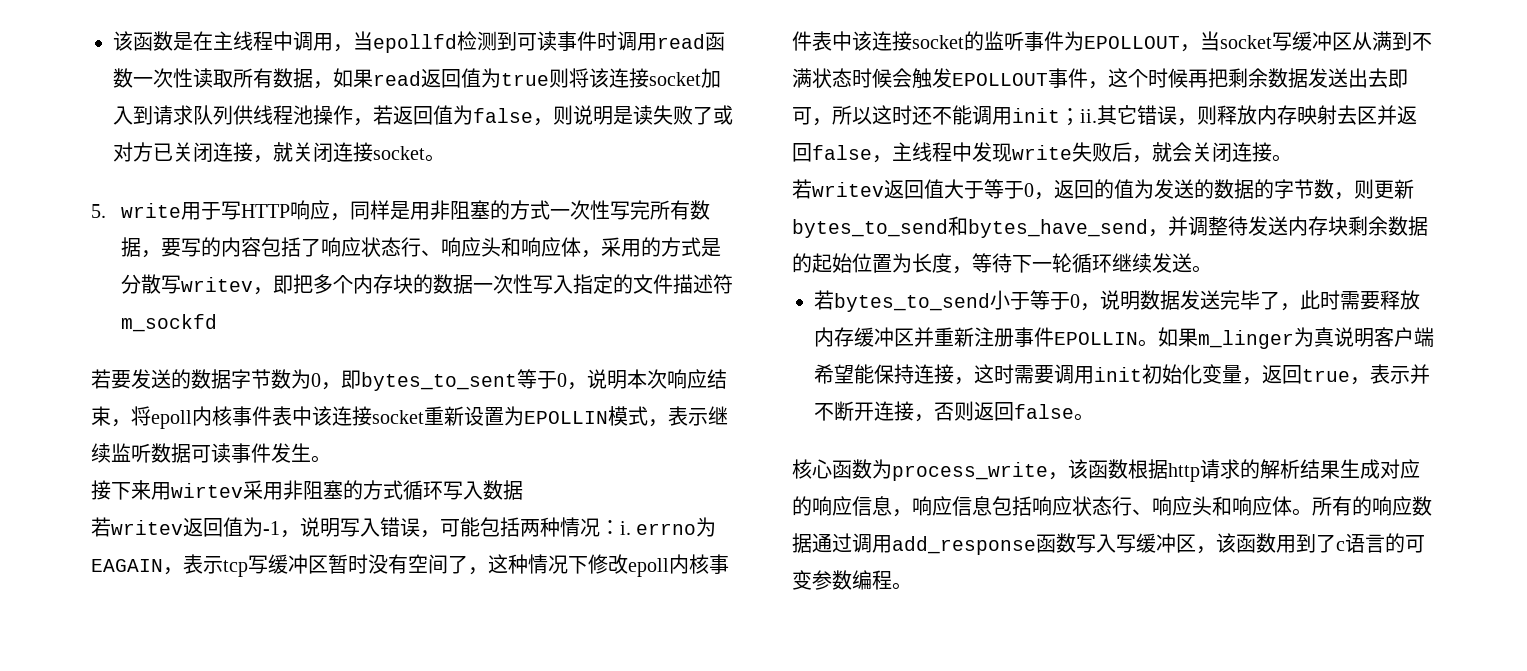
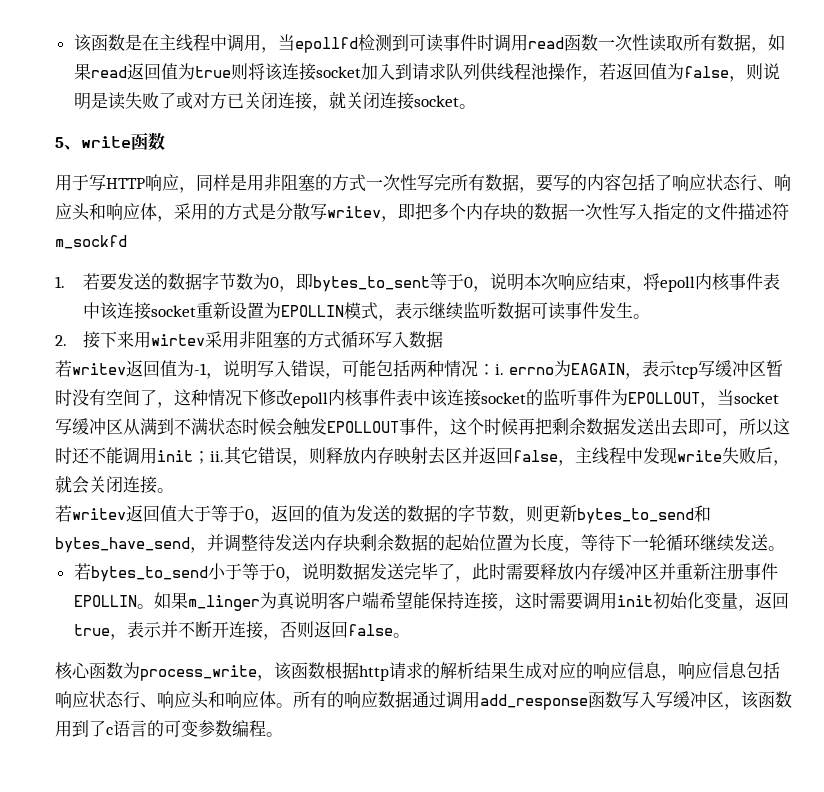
- 5. write用于写HTTP响应，同样是用非阻塞的方式一次性写完所有数据，要写的内容包括了响应状态行、响应头和响应体，采用的方式是分散写writev，即把多个内存块的数据一次性写入指定的文件描述符m_sockfd
+ 5、write函数
+ 用于写HTTP响应，同样是用非阻塞的方式一次性写完所有数据，要写的内容包括了响应状态行、响应头和响应体，采用的方式是分散写writev，即把多个内存块的数据一次性写入指定的文件描述符m_sockfd
- 若要发送的数据字节数为0，即bytes_to_sent等于0，说明本次响应结束，将epoll内核事件表中该连接socket重新设置为EPOLLIN模式，表示继续监听数据可读事件发生。
+ 1.若要发送的数据字节数为0，即bytes_to_sent等于0，说明本次响应结束，将epoll内核事件表中该连接socket重新设置为EPOLLIN模式，表示继续监听数据可读事件发生。
- 接下来用wirtev采用非阻塞的方式循环写入数据
+ 2.接下来用wirtev采用非阻塞的方式循环写入数据

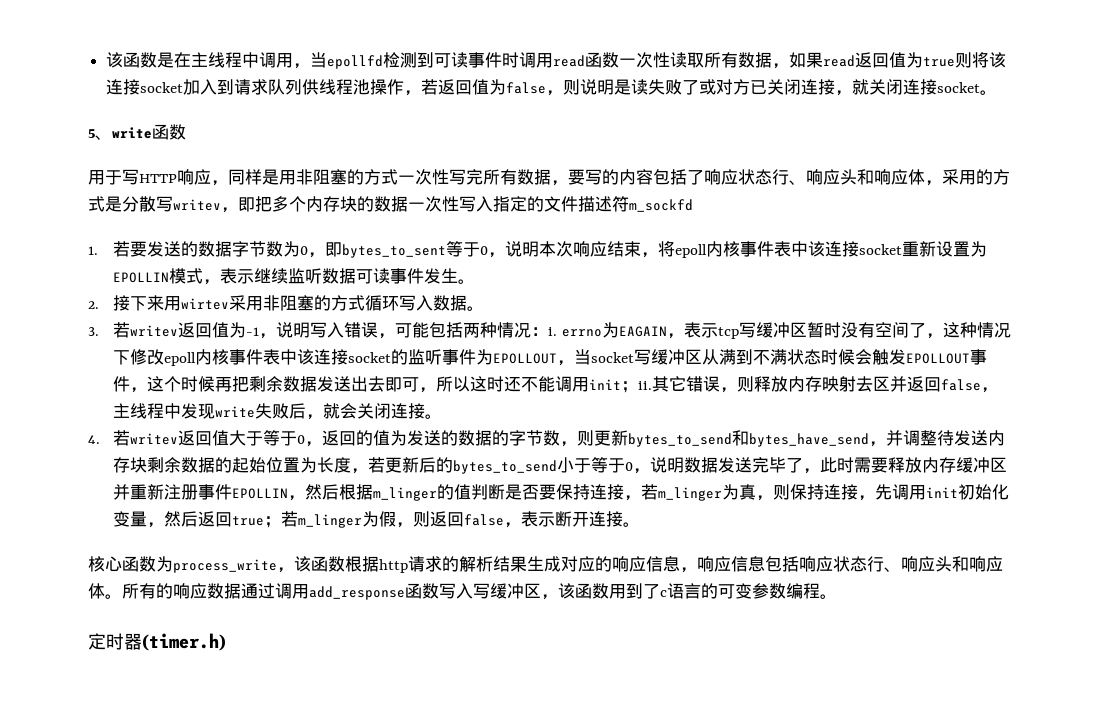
- 2.接下来用wirtev采用非阻塞的方式循环写入数据
- 若writev返回值为-1，说明写入错误，可能包括两种情况：
+ 2.接下来用wirtev采用非阻塞的方式循环写入数据。
+ 3.若writev返回值为-1，说明写入错误，可能包括两种情况：
- 若writev返回值大于等于0，返回的值为发送的数据的字节数，则更新bytes_to_send和bytes_have_send，并调整待发送内存块剩余数据的起始位置为长度，等待下一轮循环继续发送。
- 若bytes_to_send小于等于0，说明数据发送完毕了，此时需要释放内存缓冲区并重新注册事件EPOLLIN。如果m_linger为真说明客户端希望能保持连接，这时需要调用init初始化变量，返回true，表示并不断开连接，否则返回false。
+ 4.若writev返回值大于等于0，返回的值为发送的数据的字节数，则更新bytes_to_send和bytes_have_send，并调整待发送内存块剩余数据的起始位置为长度，若更新后的bytes_to_send小于等于0，说明数据发送完毕了，此时需要释放内存缓冲区并重新注册事件EPOLLIN，然后根据m_linger的值判断是否要保持连接，若m_linger为真，则保持连接，先调用init初始化变量，然后返回true；若m_linger为假，则返回false，表示断开连接。
+ 定时器(timer.h)

